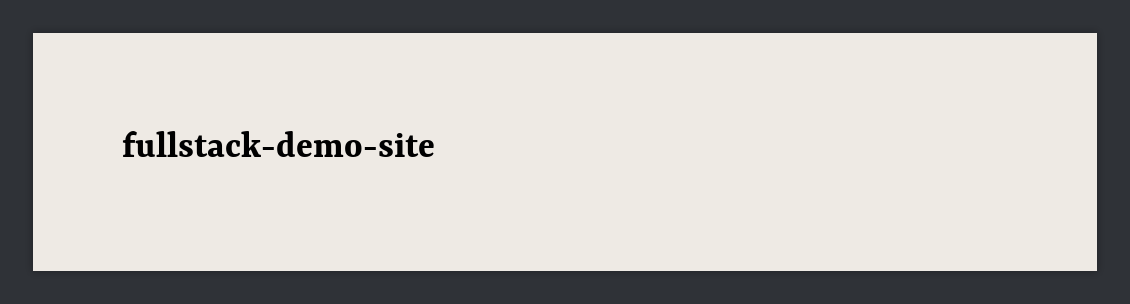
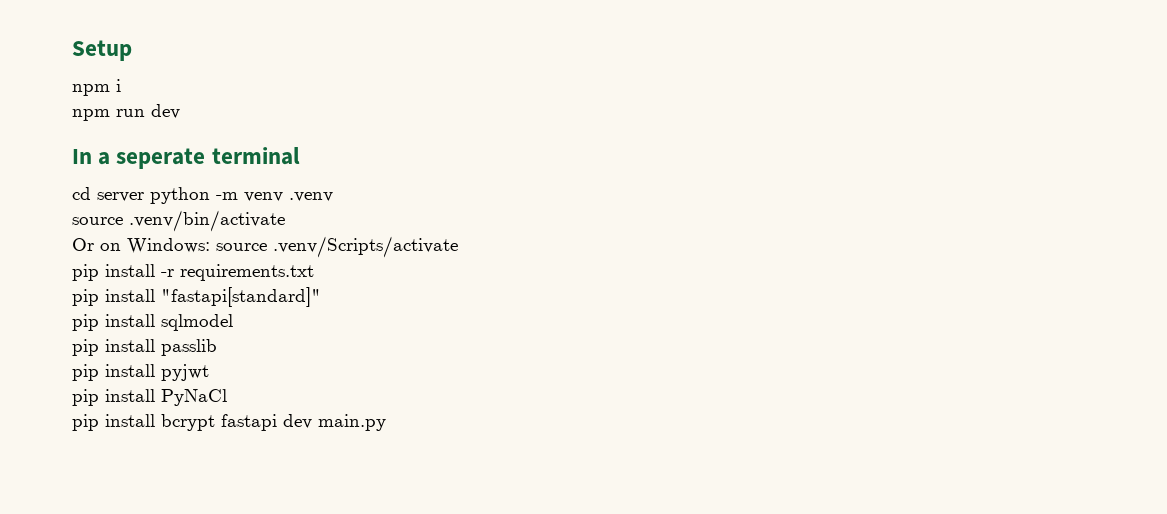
- fullstack-demo-site
+ Setup
+ npm i
+ npm run dev
+ In a seperate terminal
+ cd server python -m venv .venv
+ source .venv/bin/activate
+ Or on Windows: source .venv/Scripts/activate
+ pip install -r requirements.txt
+ pip install "fastapi[standard]"
+ pip install sqlmodel
+ pip install passlib
+ pip install pyjwt
+ pip install PyNaCl
+ pip install bcrypt fastapi dev main.py

